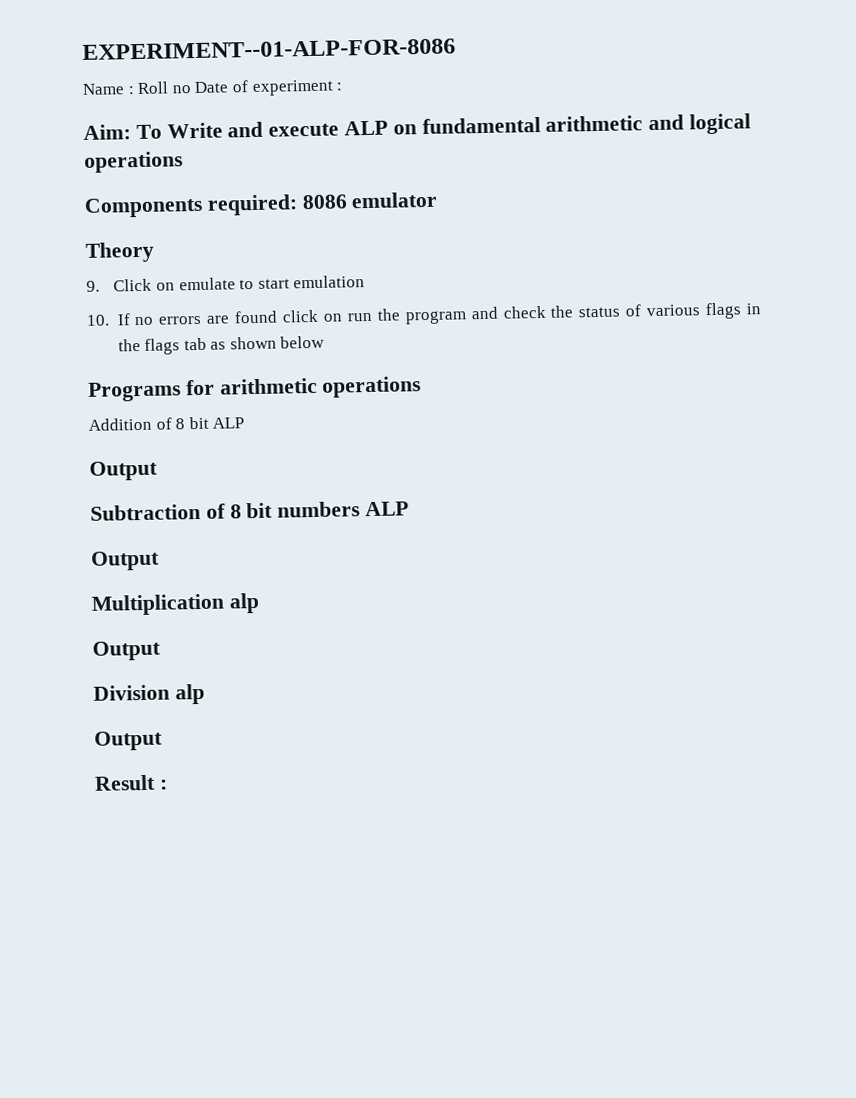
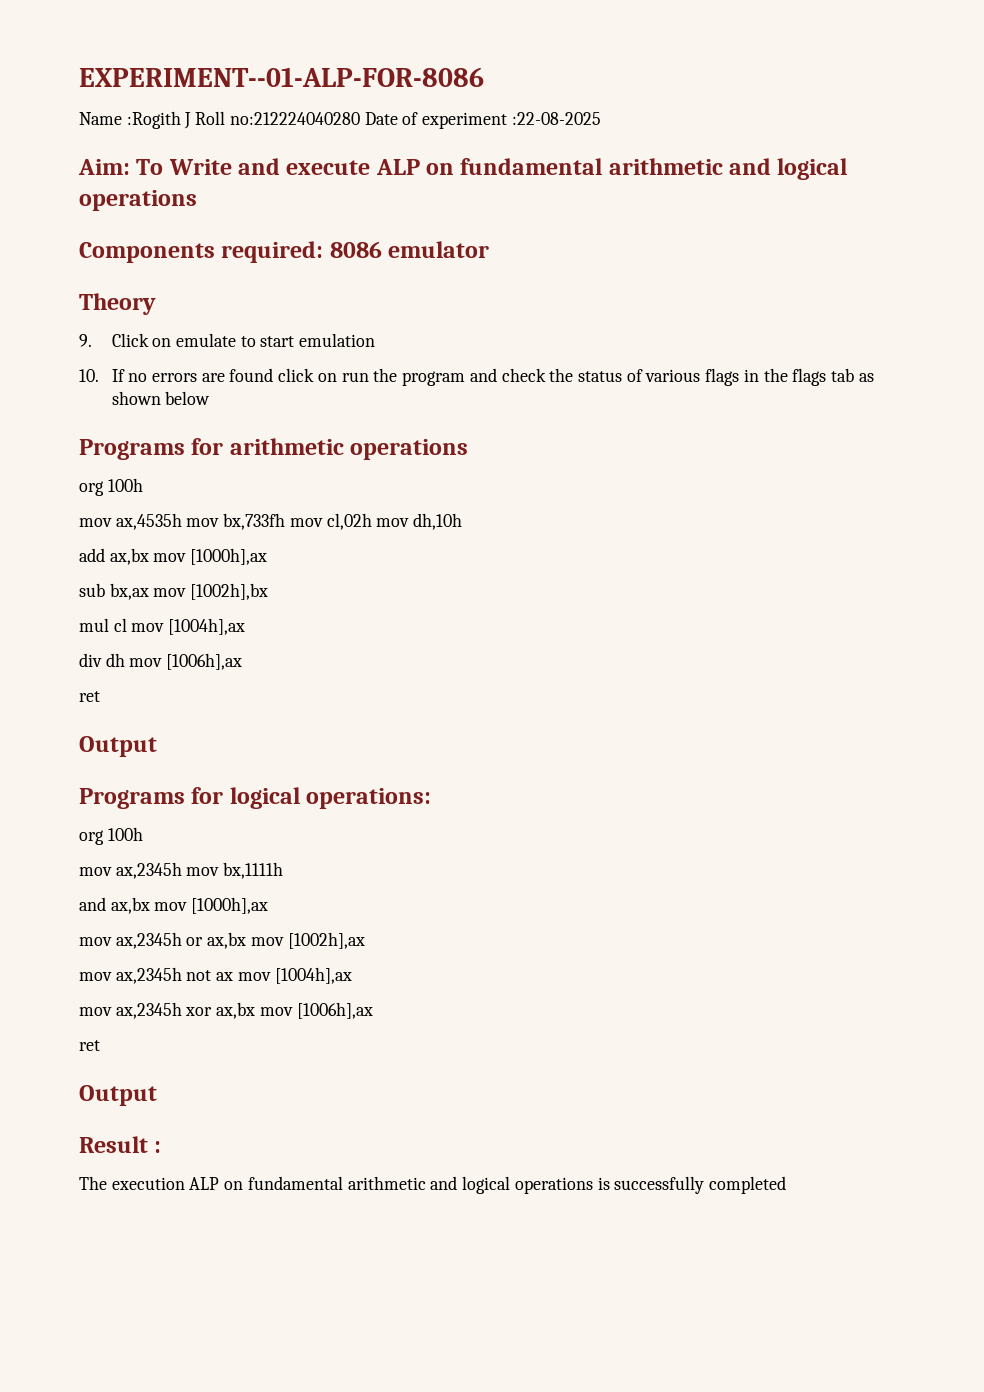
- Name : Roll no Date of experiment :
+ Name :Rogith J Roll no:212224040280 Date of experiment :22-08-2025
  Programs for arithmetic operations
- Addition of 8 bit ALP
+ org 100h
+ mov ax,4535h mov bx,733fh mov cl,02h mov dh,10h
+ add ax,bx mov [1000h],ax
+ sub bx,ax mov [1002h],bx
+ mul cl mov [1004h],ax
+ div dh mov [1006h],ax
+ ret
  Output
- Subtraction of 8 bit numbers ALP
- Output
- Multiplication alp
- Output
- Division alp
+ Programs for logical operations:
+ org 100h
+ mov ax,2345h mov bx,1111h
+ and ax,bx mov [1000h],ax
+ mov ax,2345h or ax,bx mov [1002h],ax
+ mov ax,2345h not ax mov [1004h],ax
+ mov ax,2345h xor ax,bx mov [1006h],ax
+ ret
  Output
  Result :
+ The execution ALP on fundamental arithmetic and logical operations is successfully completed

